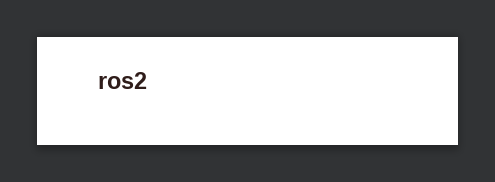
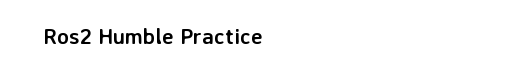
- ros2
+ Ros2 Humble Practice

